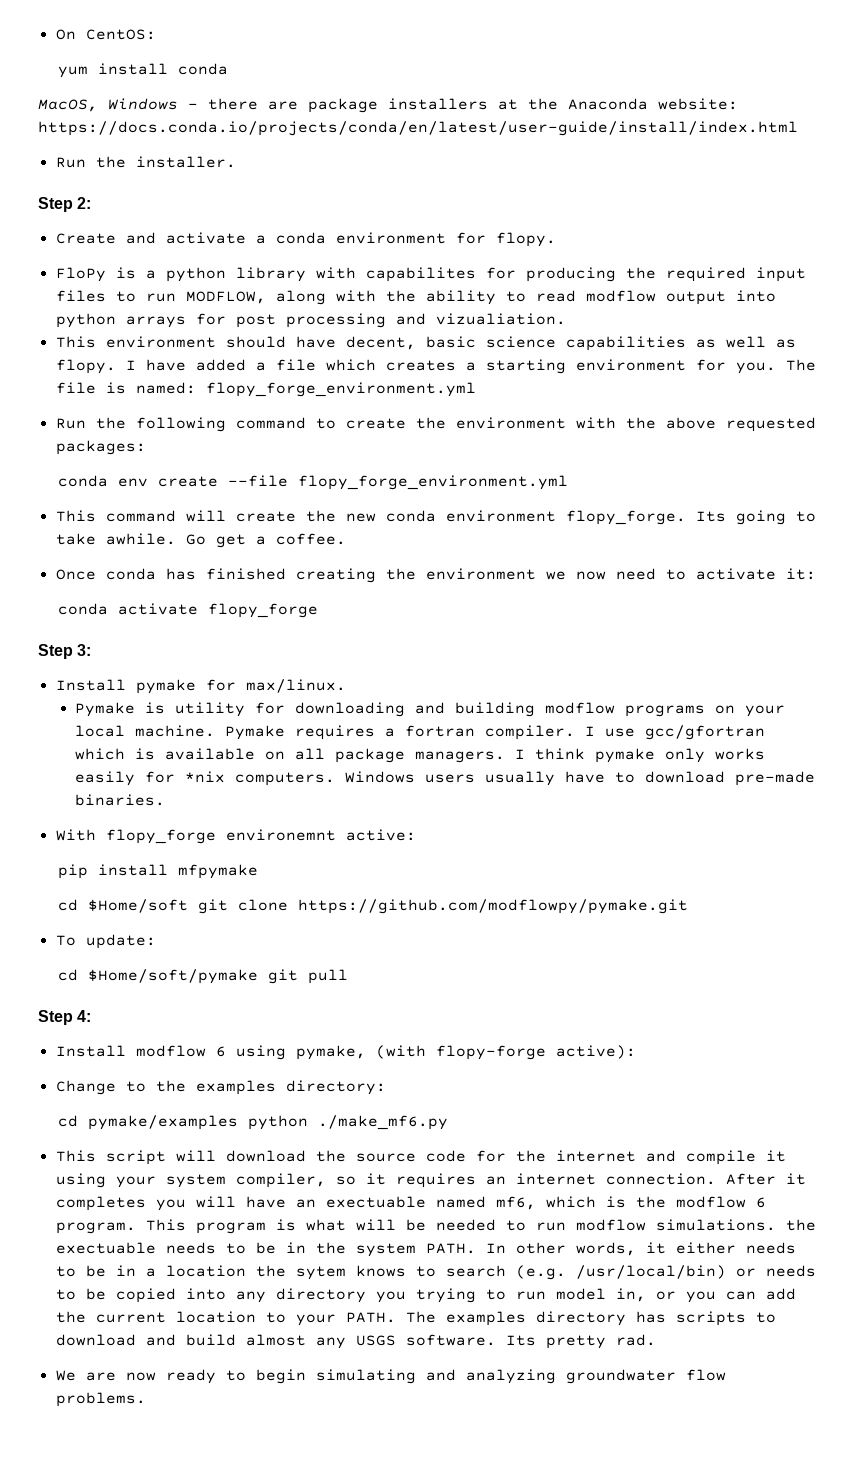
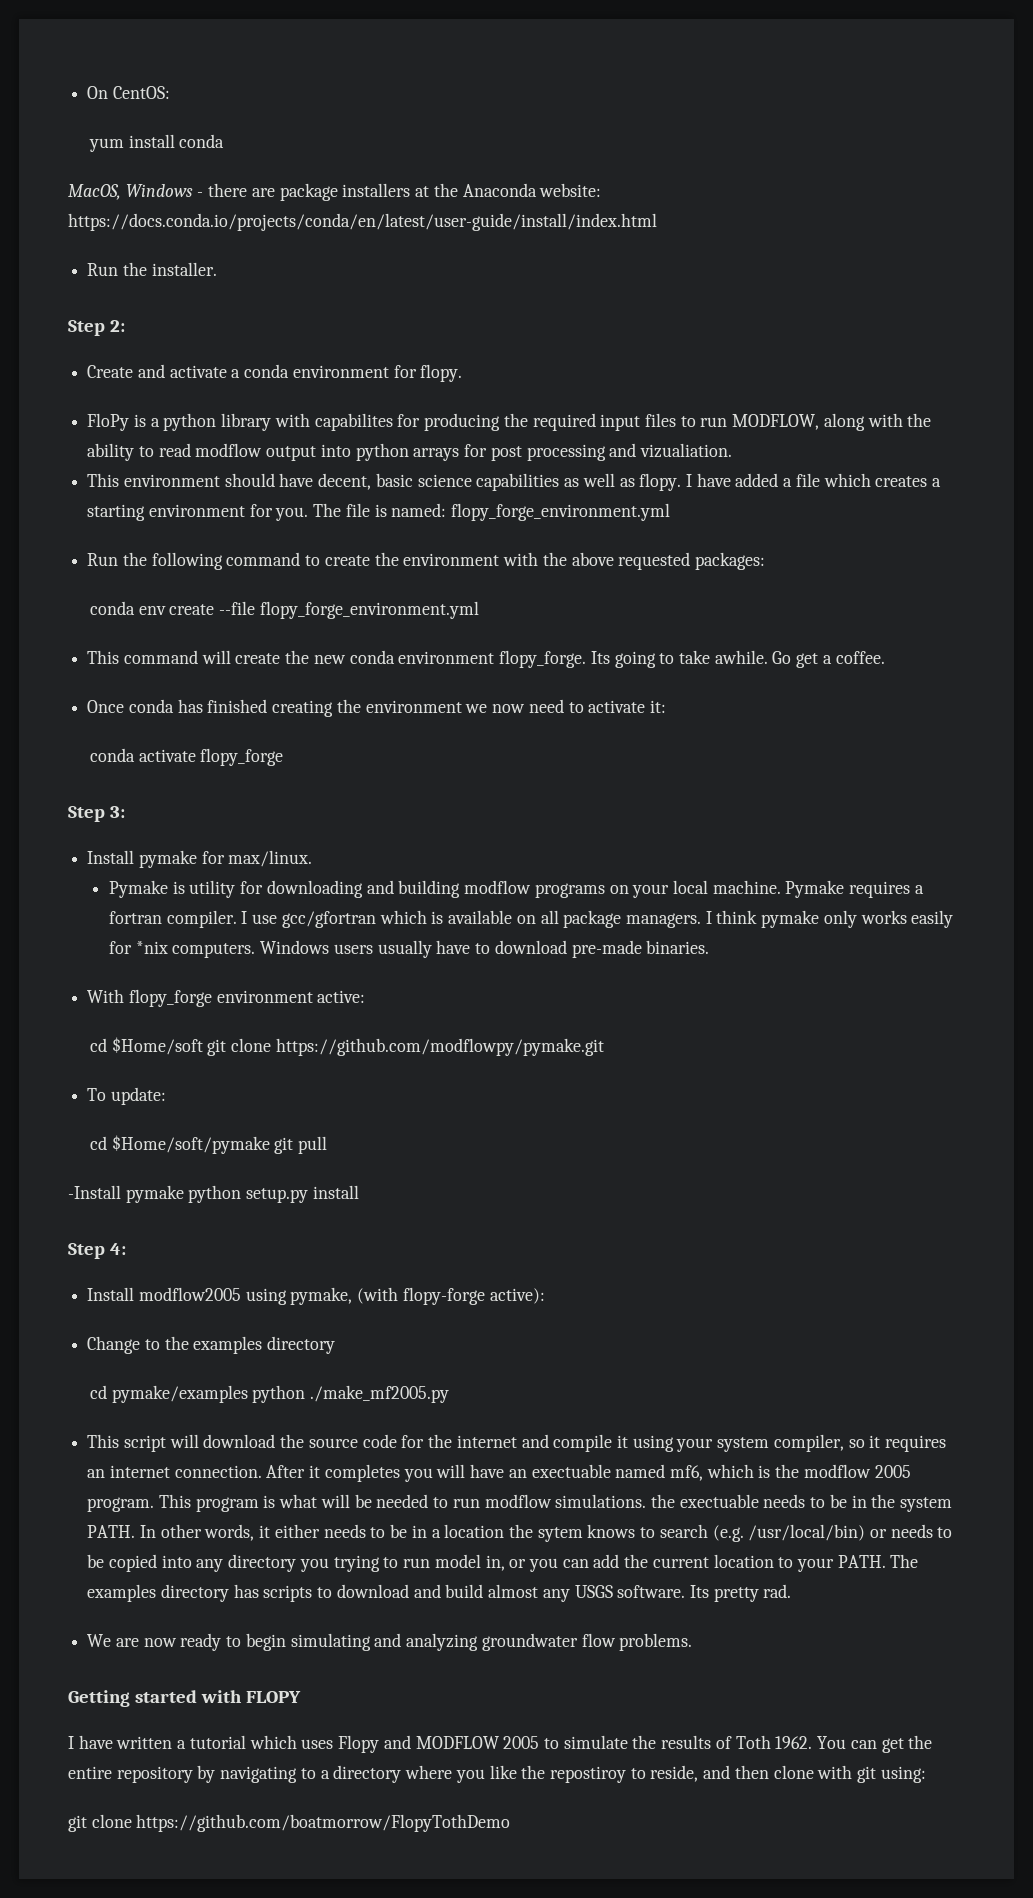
- With flopy_forge environemnt active:
+ With flopy_forge environment active:
- pip install mfpymake
+ -Install pymake python setup.py install
- Install modflow 6 using pymake, (with flopy-forge active):
+ Install modflow2005 using pymake, (with flopy-forge active):
- Change to the examples directory:
+ Change to the examples directory
- cd pymake/examples python ./make_mf6.py
+ cd pymake/examples python ./make_mf2005.py
- After it completes you will have an exectuable named mf6, which is the modflow 6 program.
+ After it completes you will have an exectuable named mf6, which is the modflow 2005 program.
+ Getting started with FLOPY
+ I have written a tutorial which uses Flopy and MODFLOW 2005 to simulate the results of Toth 1962. You can get the entire repository by navigating to a directory where you like the repostiroy to reside, and then clone with git using:
+ git clone https://github.com/boatmorrow/FlopyTothDemo

